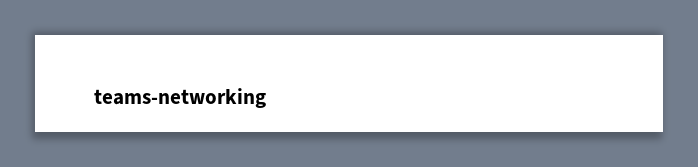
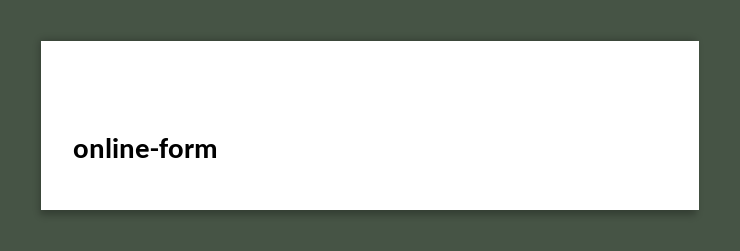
- teams-networking
+ online-form

